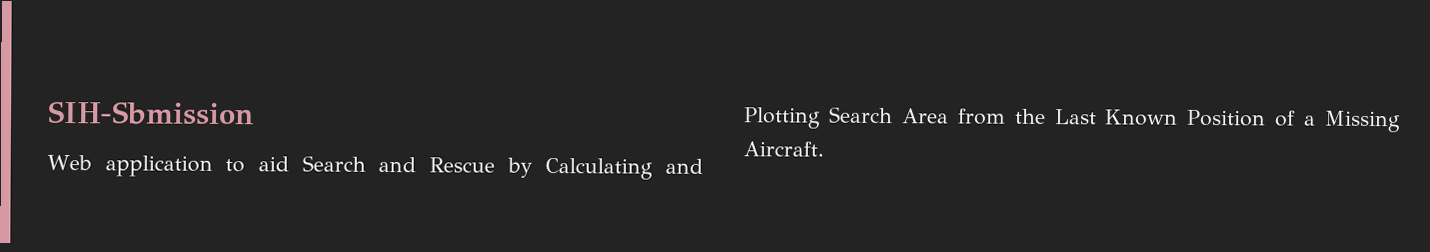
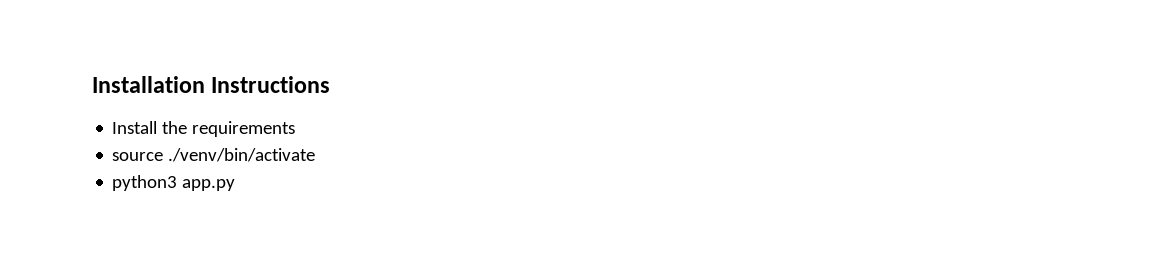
- SIH-Sbmission
- Web application to aid Search and Rescue by Calculating and Plotting Search Area from the Last Known Position of a Missing Aircraft.
+ Installation Instructions
+ Install the requirements
+ source ./venv/bin/activate
+ python3 app.py

